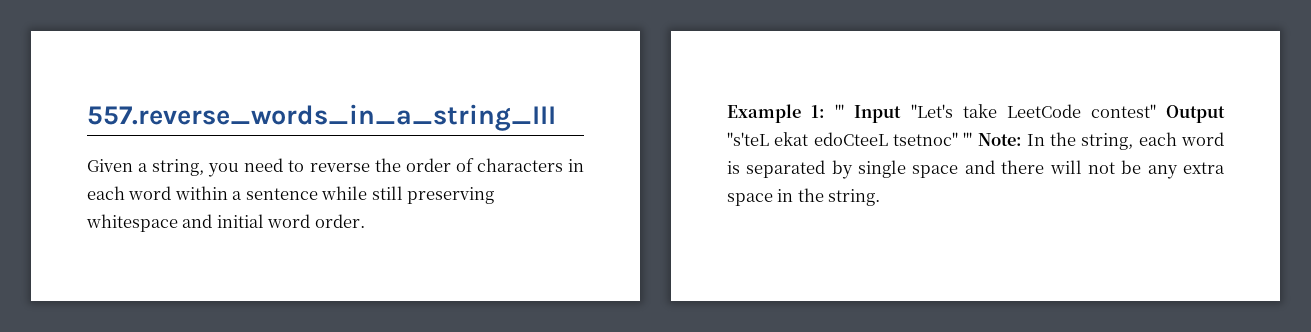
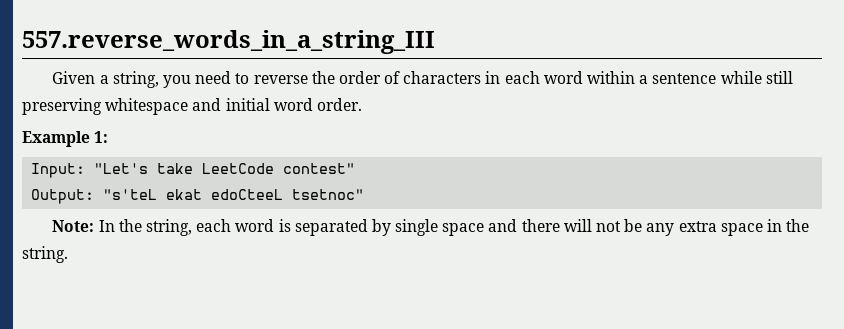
- Example 1: ''' Input "Let's take LeetCode contest" Output "s'teL ekat edoCteeL tsetnoc" ''' Note: In the string, each word is separated by single space and there will not be any extra space in the string.
+ Example 1:
+ Input: "Let's take LeetCode contest"
+ Output: "s'teL ekat edoCteeL tsetnoc"
+ Note: In the string, each word is separated by single space and there will not be any extra space in the string.

